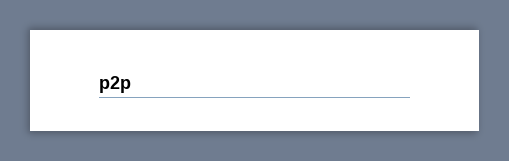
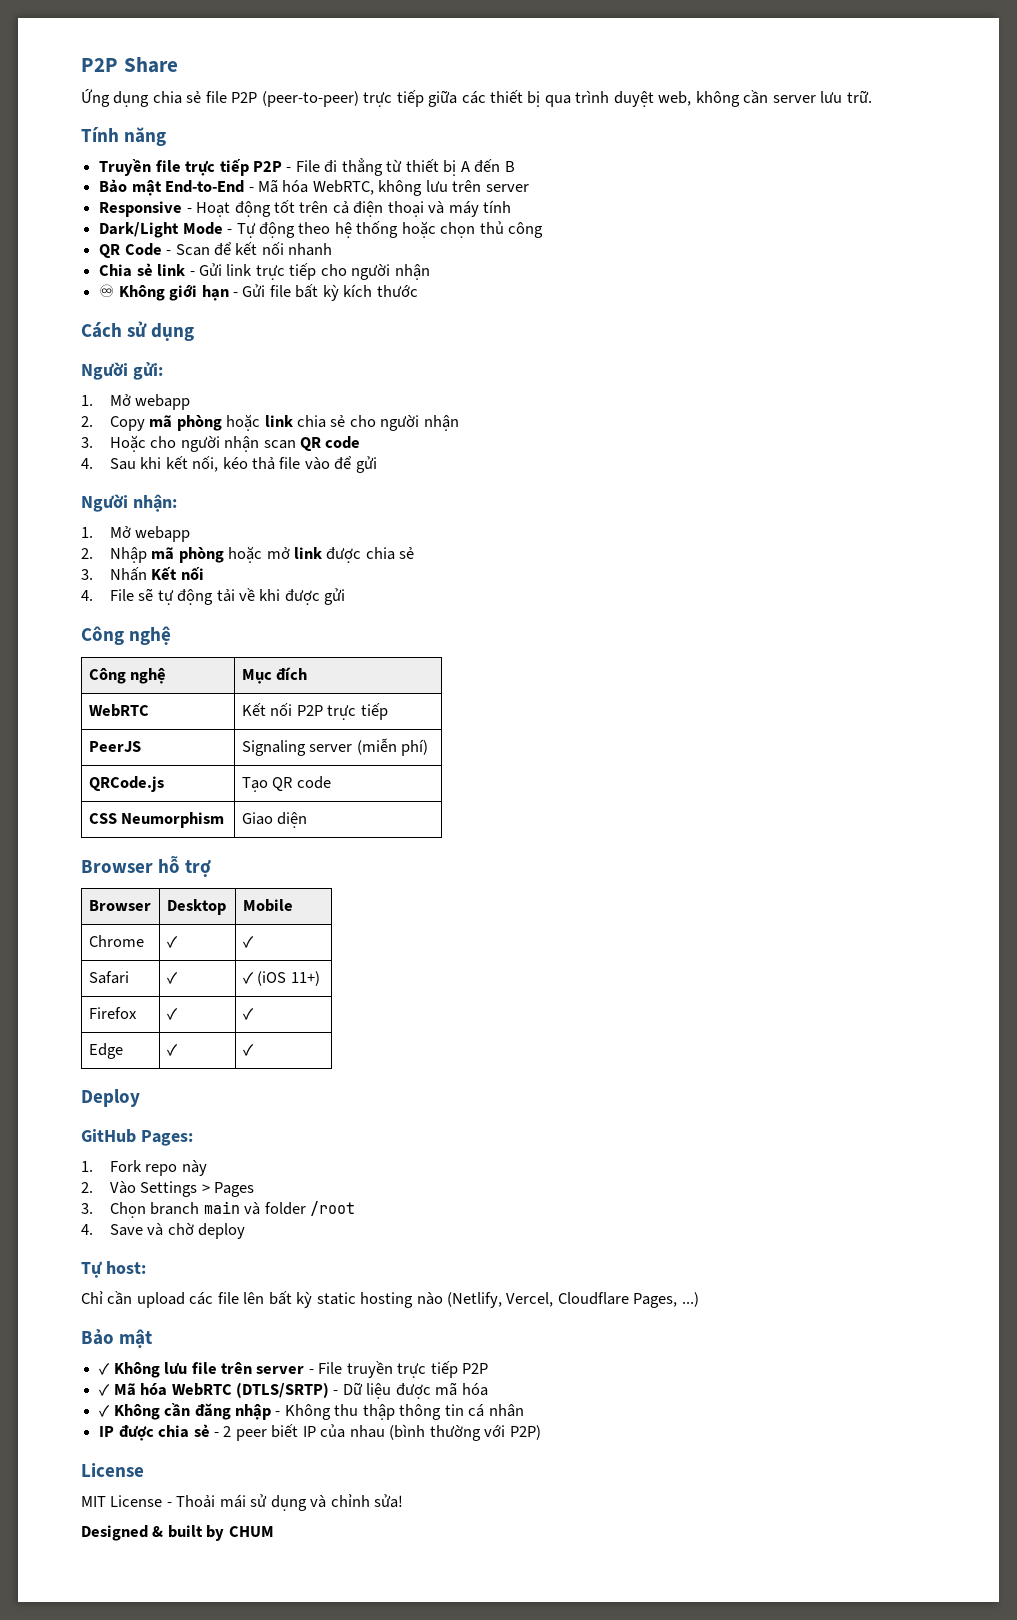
- p2p
+ P2P Share
+ Ứng dụng chia sẻ file P2P (peer-to-peer) trực tiếp giữa các thiết bị qua trình duyệt web, không cần server lưu trữ.
+ Tính năng
+ Truyền file trực tiếp P2P - File đi thẳng từ thiết bị A đến B
+ Bảo mật End-to-End - Mã hóa WebRTC, không lưu trên server
+ Responsive - Hoạt động tốt trên cả điện thoại và máy tính
+ Dark/Light Mode - Tự động theo hệ thống hoặc chọn thủ công
+ QR Code - Scan để kết nối nhanh
+ Chia sẻ link - Gửi link trực tiếp cho người nhận
+ ♾ Không giới hạn - Gửi file bất kỳ kích thước
+ Cách sử dụng
+ Người gửi:
+ 1. Mở webapp
+ 2. Copy mã phòng hoặc link chia sẻ cho người nhận
+ 3. Hoặc cho người nhận scan QR code
+ 4. Sau khi kết nối, kéo thả file vào để gửi
+ Người nhận:
+ 1. Mở webapp
+ 2. Nhập mã phòng hoặc mở link được chia sẻ
+ 3. Nhấn Kết nối
+ 4. File sẽ tự động tải về khi được gửi
+ Công nghệ
+ Công nghệ | Mục đích
+ WebRTC | Kết nối P2P trực tiếp
+ PeerJS | Signaling server (miễn phí)
+ QRCode.js | Tạo QR code
+ CSS Neumorphism | Giao diện
+ Browser hỗ trợ
+ Browser | Desktop | Mobile
+ Chrome | ✓ | ✓
+ Safari | ✓ | ✓ (iOS 11+)
+ Firefox | ✓ | ✓
+ Edge | ✓ | ✓
+ Deploy
+ GitHub Pages:
+ 1. Fork repo này
+ 2. Vào Settings > Pages
+ 3. Chọn branch main và folder /root
+ 4. Save và chờ deploy
+ Tự host:
+ Chỉ cần upload các file lên bất kỳ static hosting nào (Netlify, Vercel, Cloudflare Pages, ...)
+ Bảo mật
+ ✓ Không lưu file trên server - File truyền trực tiếp P2P
+ ✓ Mã hóa WebRTC (DTLS/SRTP) - Dữ liệu được mã hóa
+ ✓ Không cần đăng nhập - Không thu thập thông tin cá nhân
+ IP được chia sẻ - 2 peer biết IP của nhau (bình thường với P2P)
+ License
+ MIT License - Thoải mái sử dụng và chỉnh sửa!
+ Designed & built by CHUM

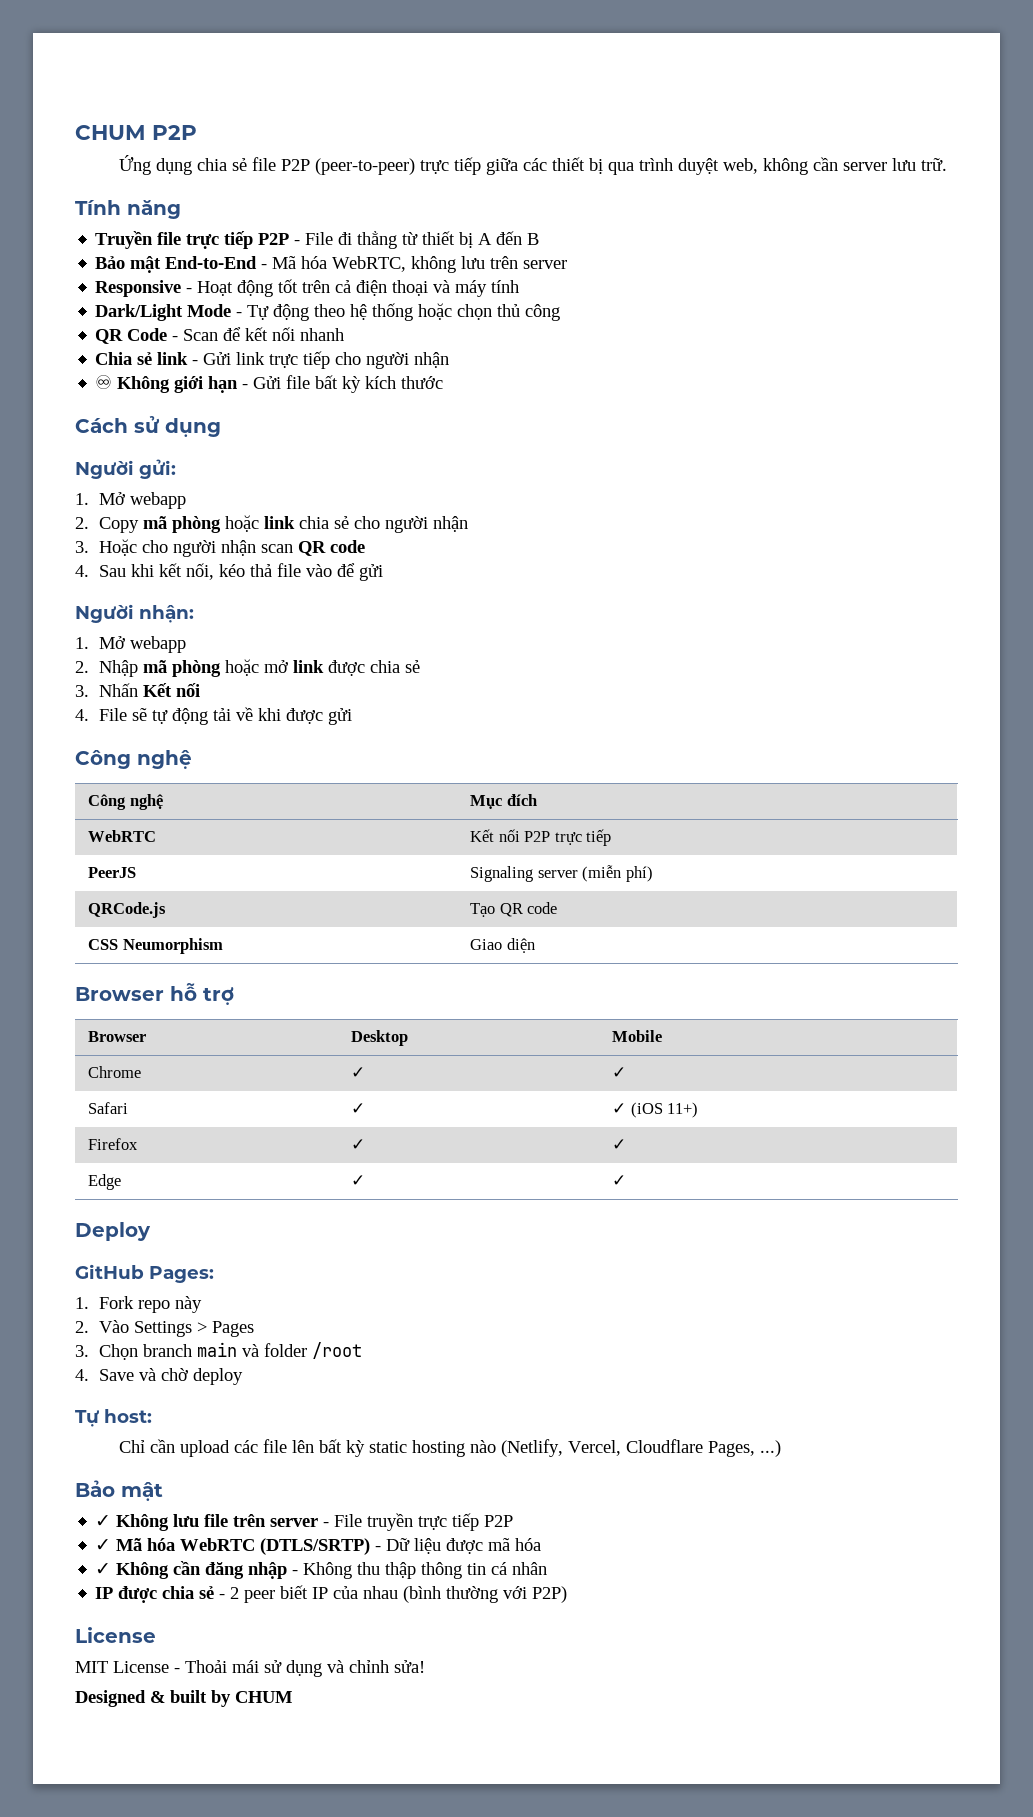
- P2P Share
+ CHUM P2P

